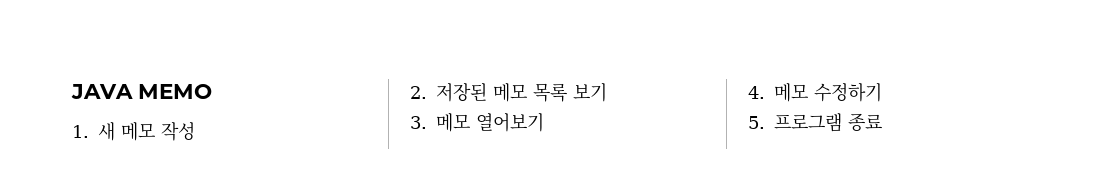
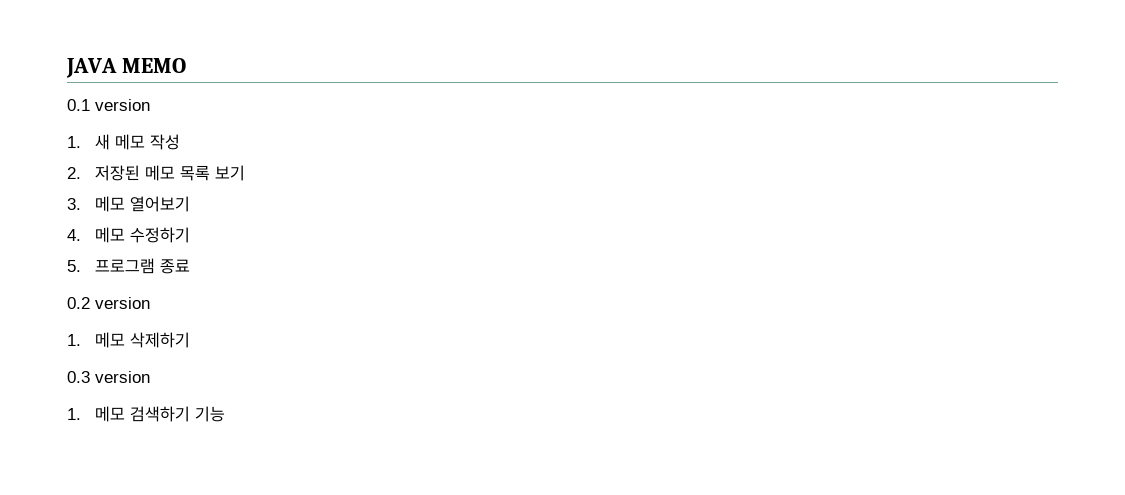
+ 0.1 version
+ 0.2 version
+ 1. 메모 삭제하기
+ 0.3 version
+ 1. 메모 검색하기 기능

